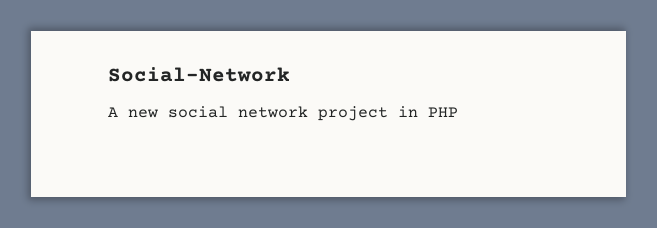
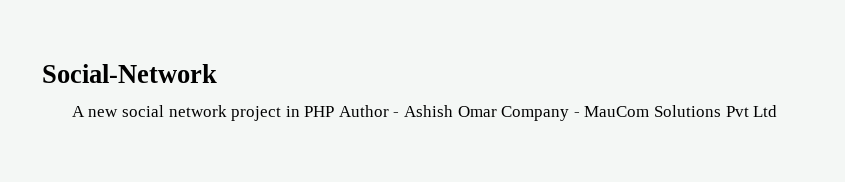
- A new social network project in PHP
+ A new social network project in PHP Author - Ashish Omar Company - MauCom Solutions Pvt Ltd

